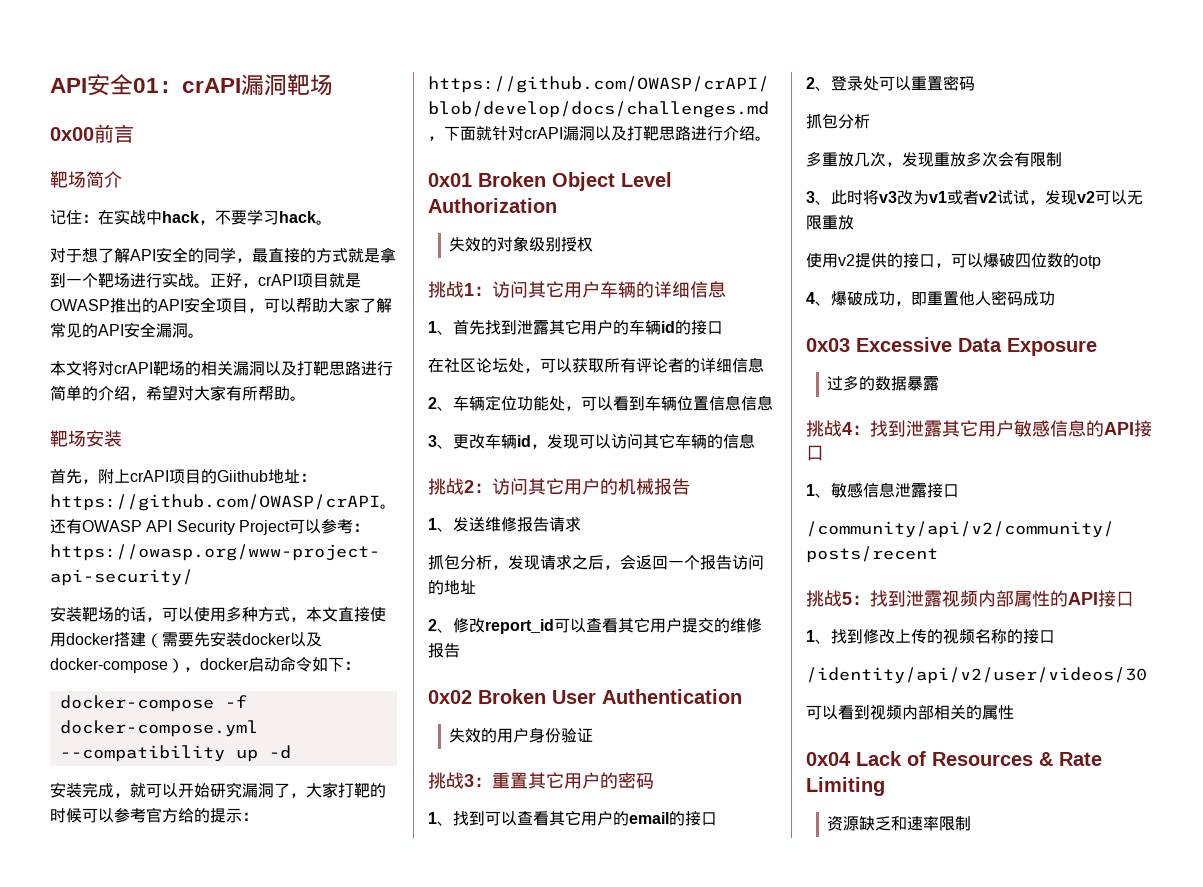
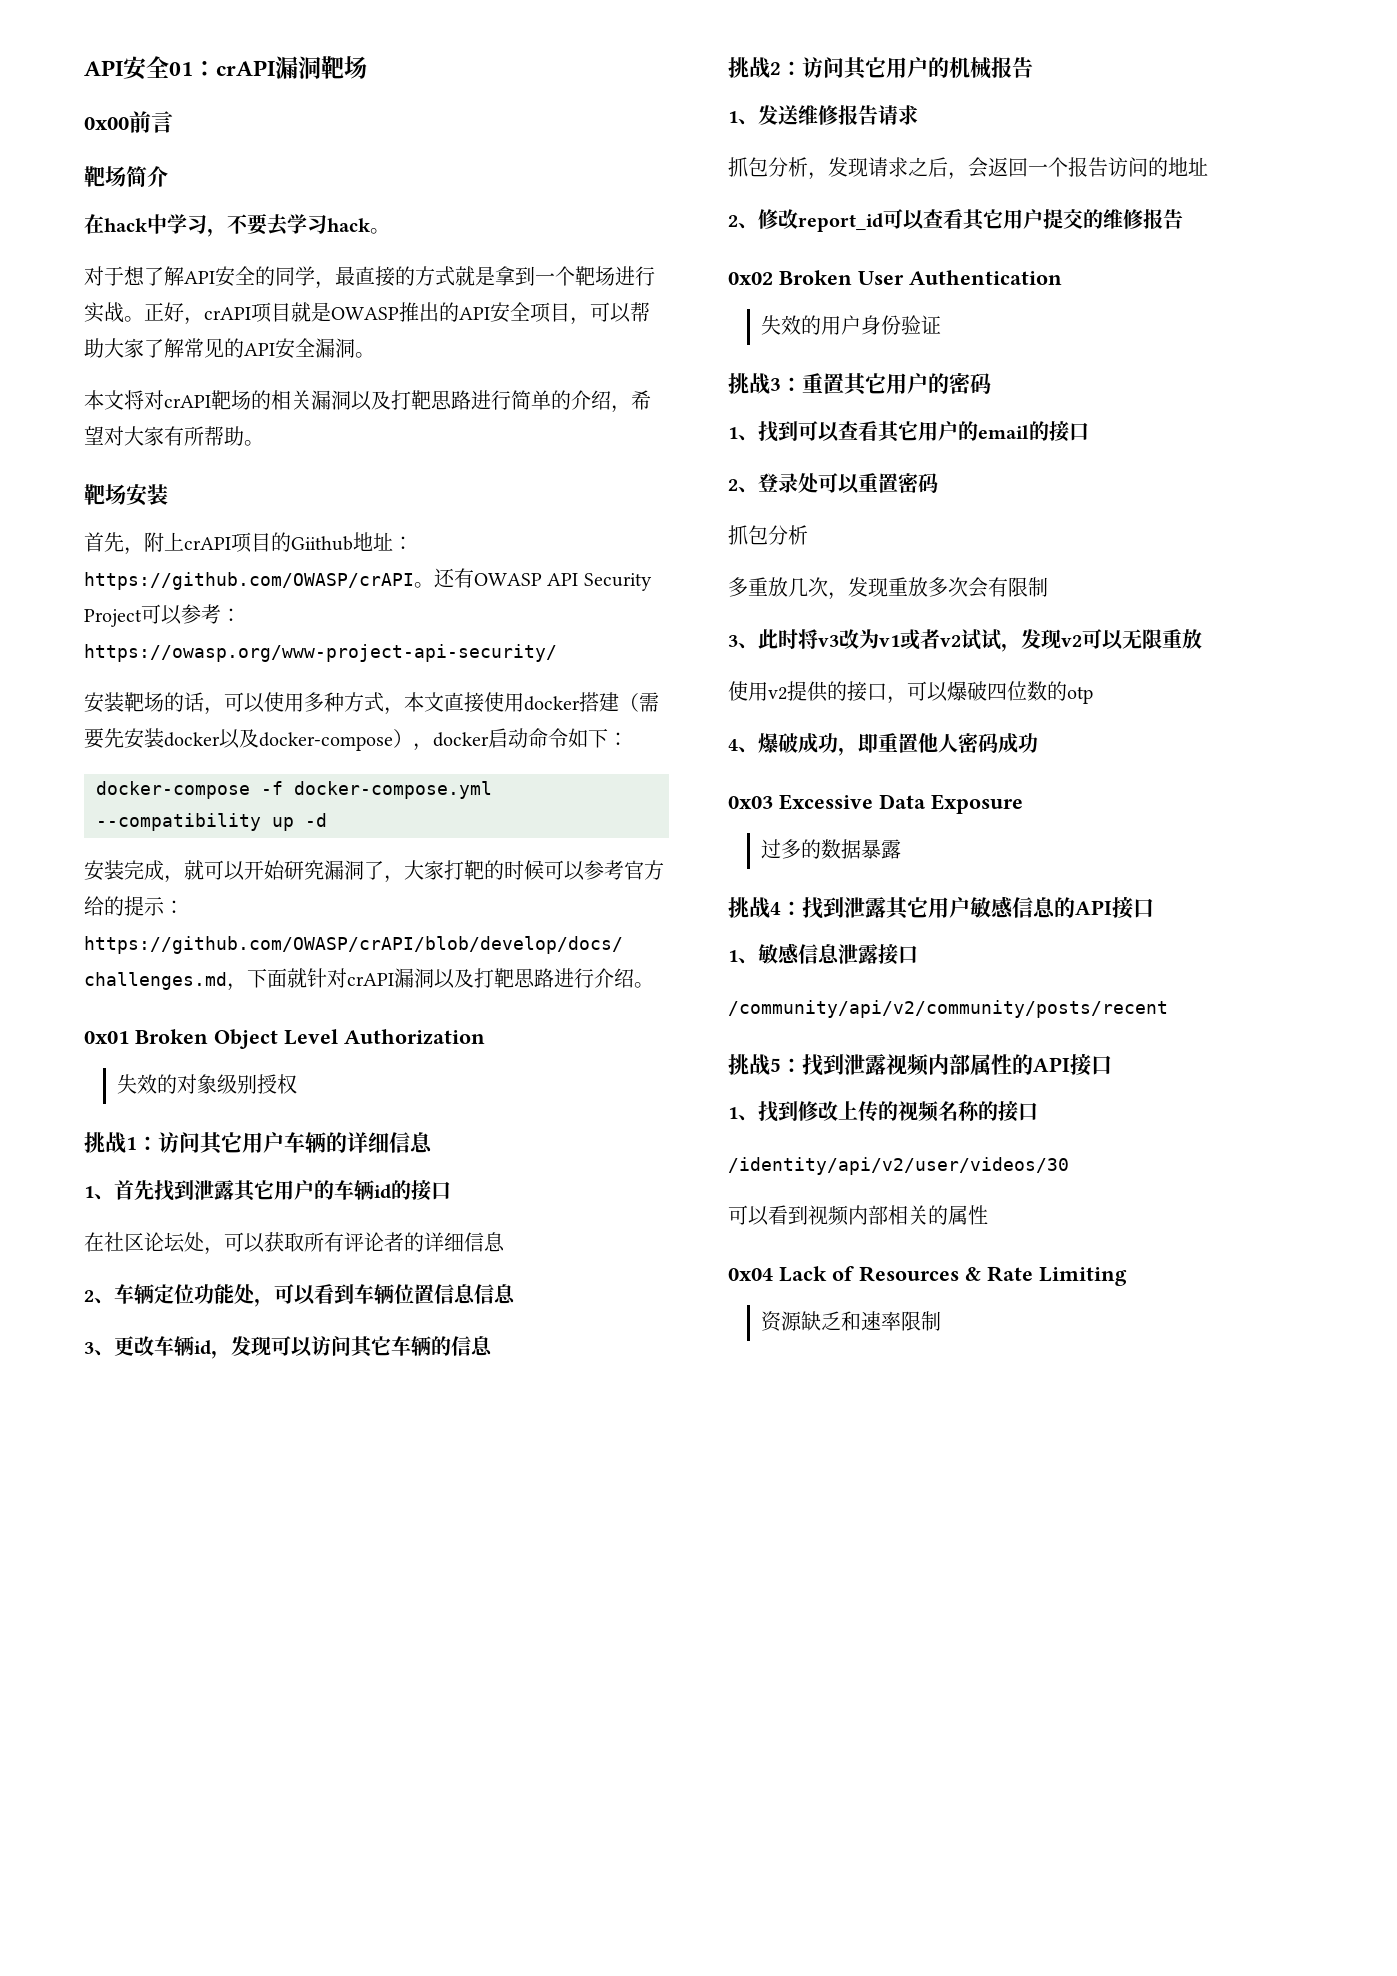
- 记住：在实战中hack，不要学习hack。
+ 在hack中学习，不要去学习hack。

